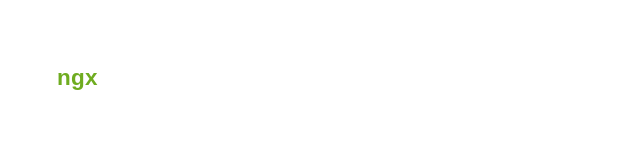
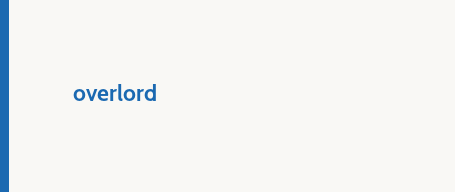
- ngx
+ overlord

